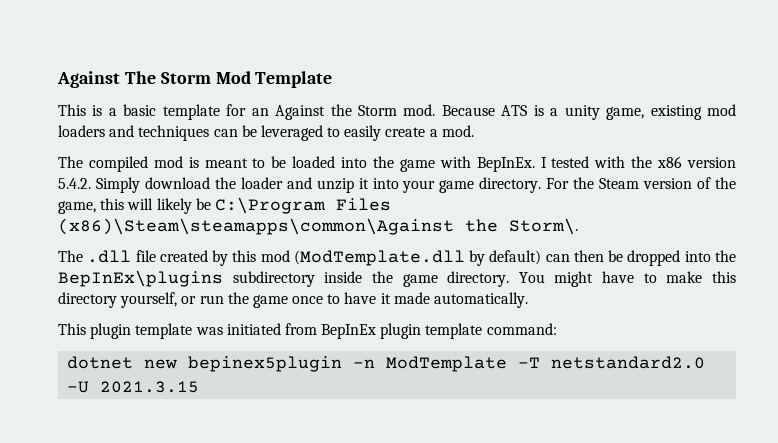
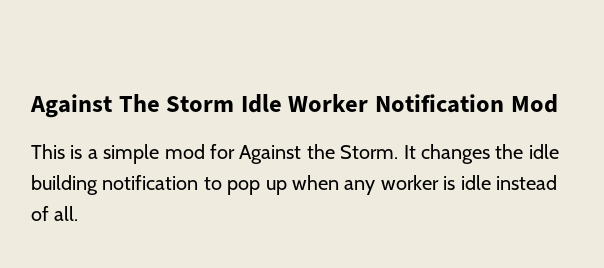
- Against The Storm Mod Template
+ Against The Storm Idle Worker Notification Mod
- This is a basic template for an Against the Storm mod. Because ATS is a unity game, existing mod loaders and techniques can be leveraged to easily create a mod.
- The compiled mod is meant to be loaded into the game with BepInEx. I tested with the x86 version 5.4.2. Simply download the loader and unzip it into your game directory. For the Steam version of the game, this will likely be C:\Program Files (x86)\Steam\steamapps\common\Against the Storm\.
- The .dll file created by this mod (ModTemplate.dll by default) can then be dropped into the BepInEx\plugins subdirectory inside the game directory. You might have to make this directory yourself, or run the game once to have it made automatically.
- This plugin template was initiated from BepInEx plugin template command:
- dotnet new bepinex5plugin -n ModTemplate -T netstandard2.0 -U 2021.3.15
+ This is a simple mod for Against the Storm. It changes the idle building notification to pop up when any worker is idle instead of all.

